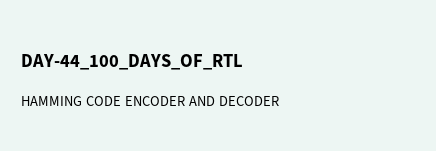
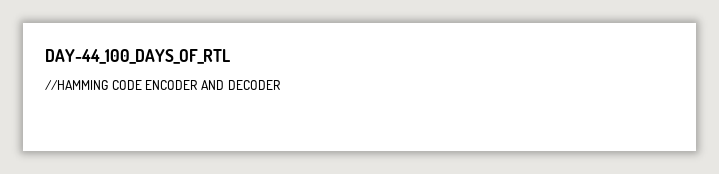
- HAMMING CODE ENCODER AND DECODER
+ //HAMMING CODE ENCODER AND DECODER

